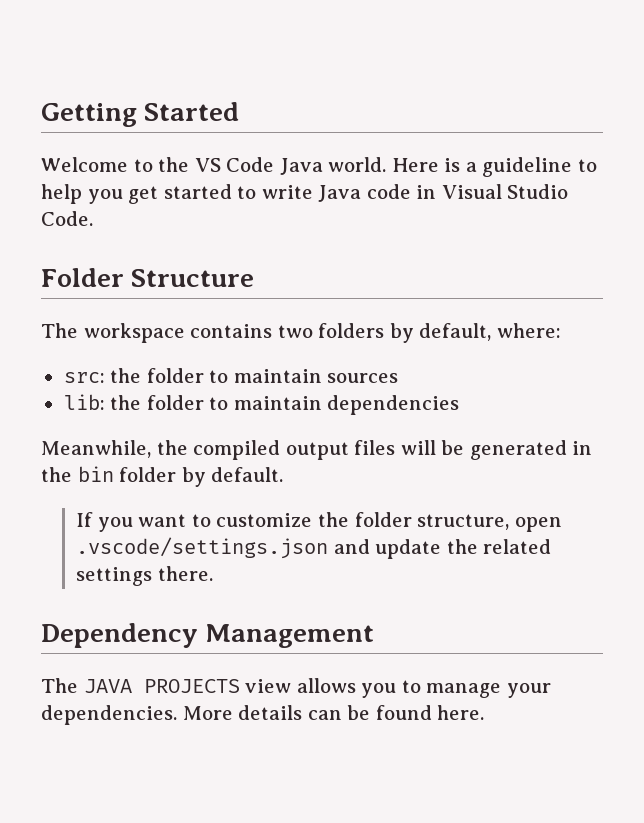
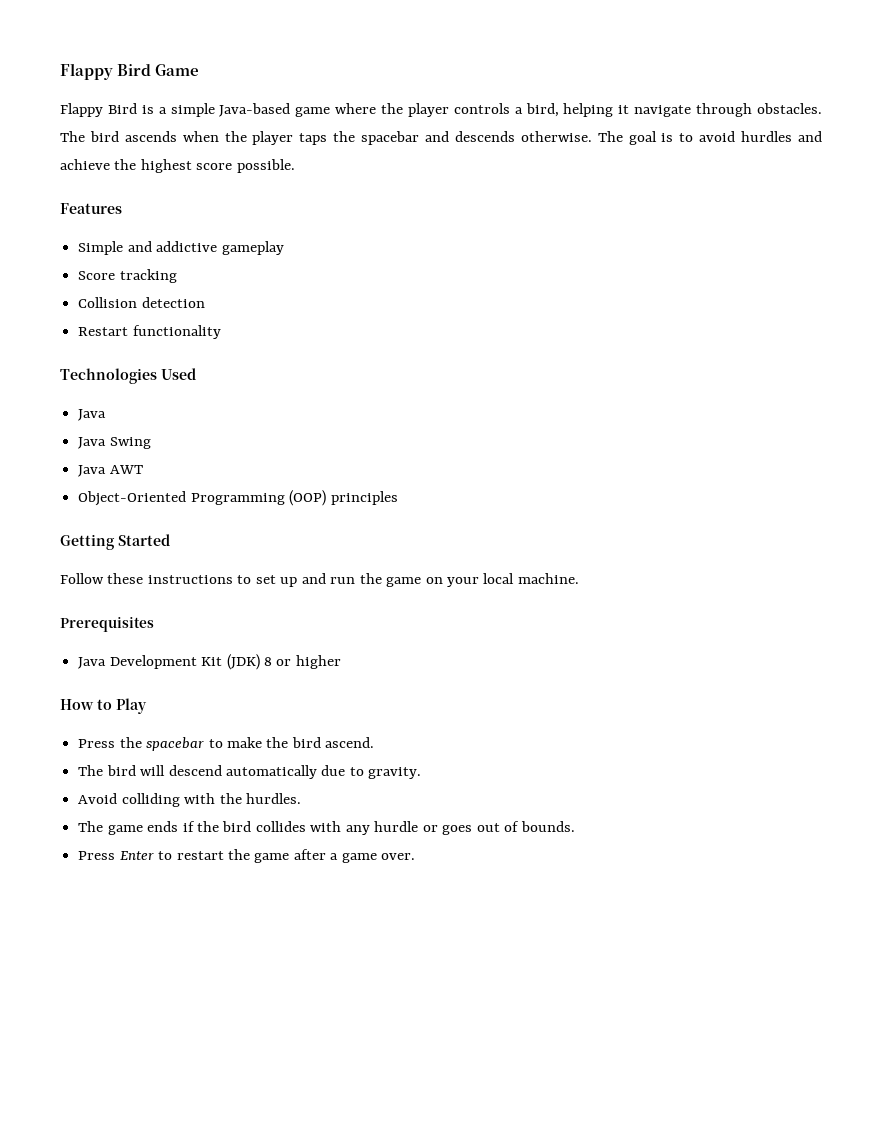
+ Flappy Bird Game
+ Flappy Bird is a simple Java-based game where the player controls a bird, helping it navigate through obstacles. The bird ascends when the player taps the spacebar and descends otherwise. The goal is to avoid hurdles and achieve the highest score possible.
+ Features
+ Simple and addictive gameplay
+ Score tracking
+ Collision detection
+ Restart functionality
+ Technologies Used
+ Java
+ Java Swing
+ Java AWT
+ Object-Oriented Programming (OOP) principles
  Getting Started
- Welcome to the VS Code Java world. Here is a guideline to help you get started to write Java code in Visual Studio Code.
- Folder Structure
- The workspace contains two folders by default, where:
- src: the folder to maintain sources
- lib: the folder to maintain dependencies
- Meanwhile, the compiled output files will be generated in the bin folder by default.
- If you want to customize the folder structure, open .vscode/settings.json and update the related settings there.
- Dependency Management
- The JAVA PROJECTS view allows you to manage your dependencies. More details can be found here.
+ Follow these instructions to set up and run the game on your local machine.
+ Prerequisites
+ Java Development Kit (JDK) 8 or higher
+ How to Play
+ Press the spacebar to make the bird ascend.
+ The bird will descend automatically due to gravity.
+ Avoid colliding with the hurdles.
+ The game ends if the bird collides with any hurdle or goes out of bounds.
+ Press Enter to restart the game after a game over.

